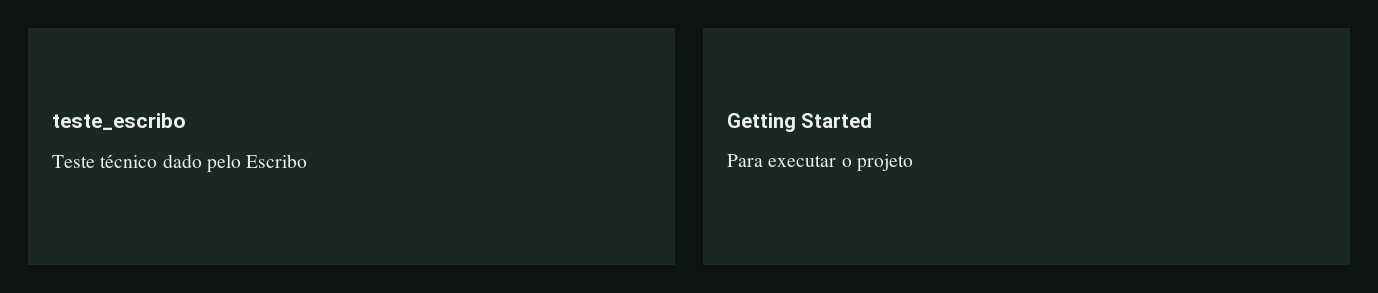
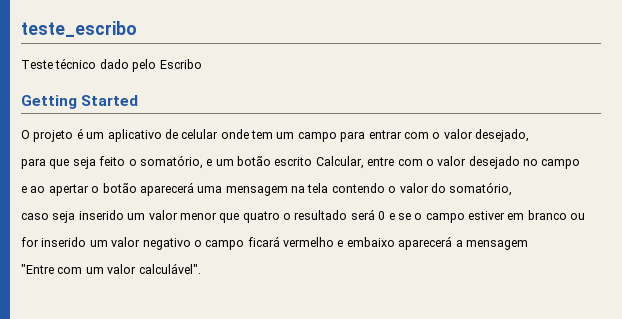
- Para executar o projeto
+ O projeto é um aplicativo de celular onde tem um campo para entrar com o valor desejado,
+ para que seja feito o somatório, e um botão escrito Calcular, entre com o valor desejado no campo
+ e ao apertar o botão aparecerá uma mensagem na tela contendo o valor do somatório,
+ caso seja inserido um valor menor que quatro o resultado será 0 e se o campo estiver em branco ou
+ for inserido um valor negativo o campo ficará vermelho e embaixo aparecerá a mensagem
+ "Entre com um valor calculável".

